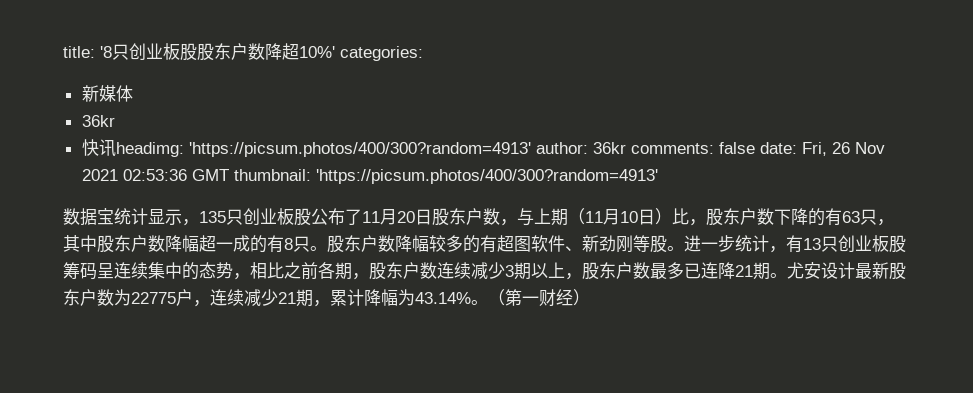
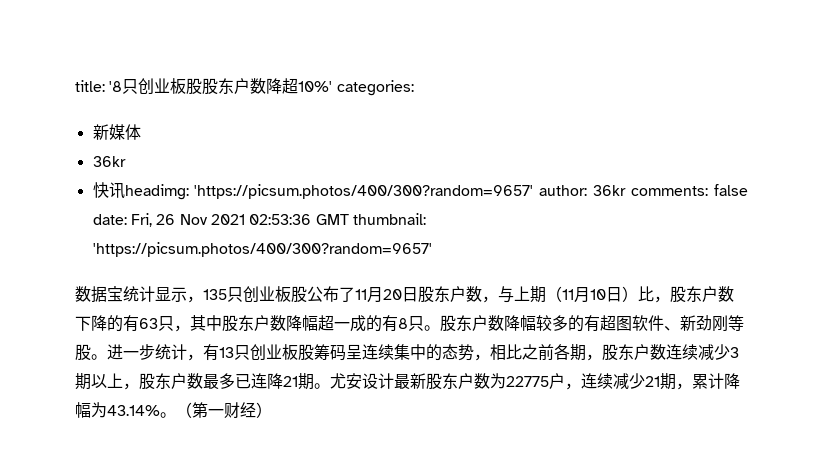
- 快讯headimg: 'https://picsum.photos/400/300?random=4913' author: 36kr comments: false date: Fri, 26 Nov 2021 02:53:36 GMT thumbnail: 'https://picsum.photos/400/300?random=4913'
+ 快讯headimg: 'https://picsum.photos/400/300?random=9657' author: 36kr comments: false date: Fri, 26 Nov 2021 02:53:36 GMT thumbnail: 'https://picsum.photos/400/300?random=9657'

